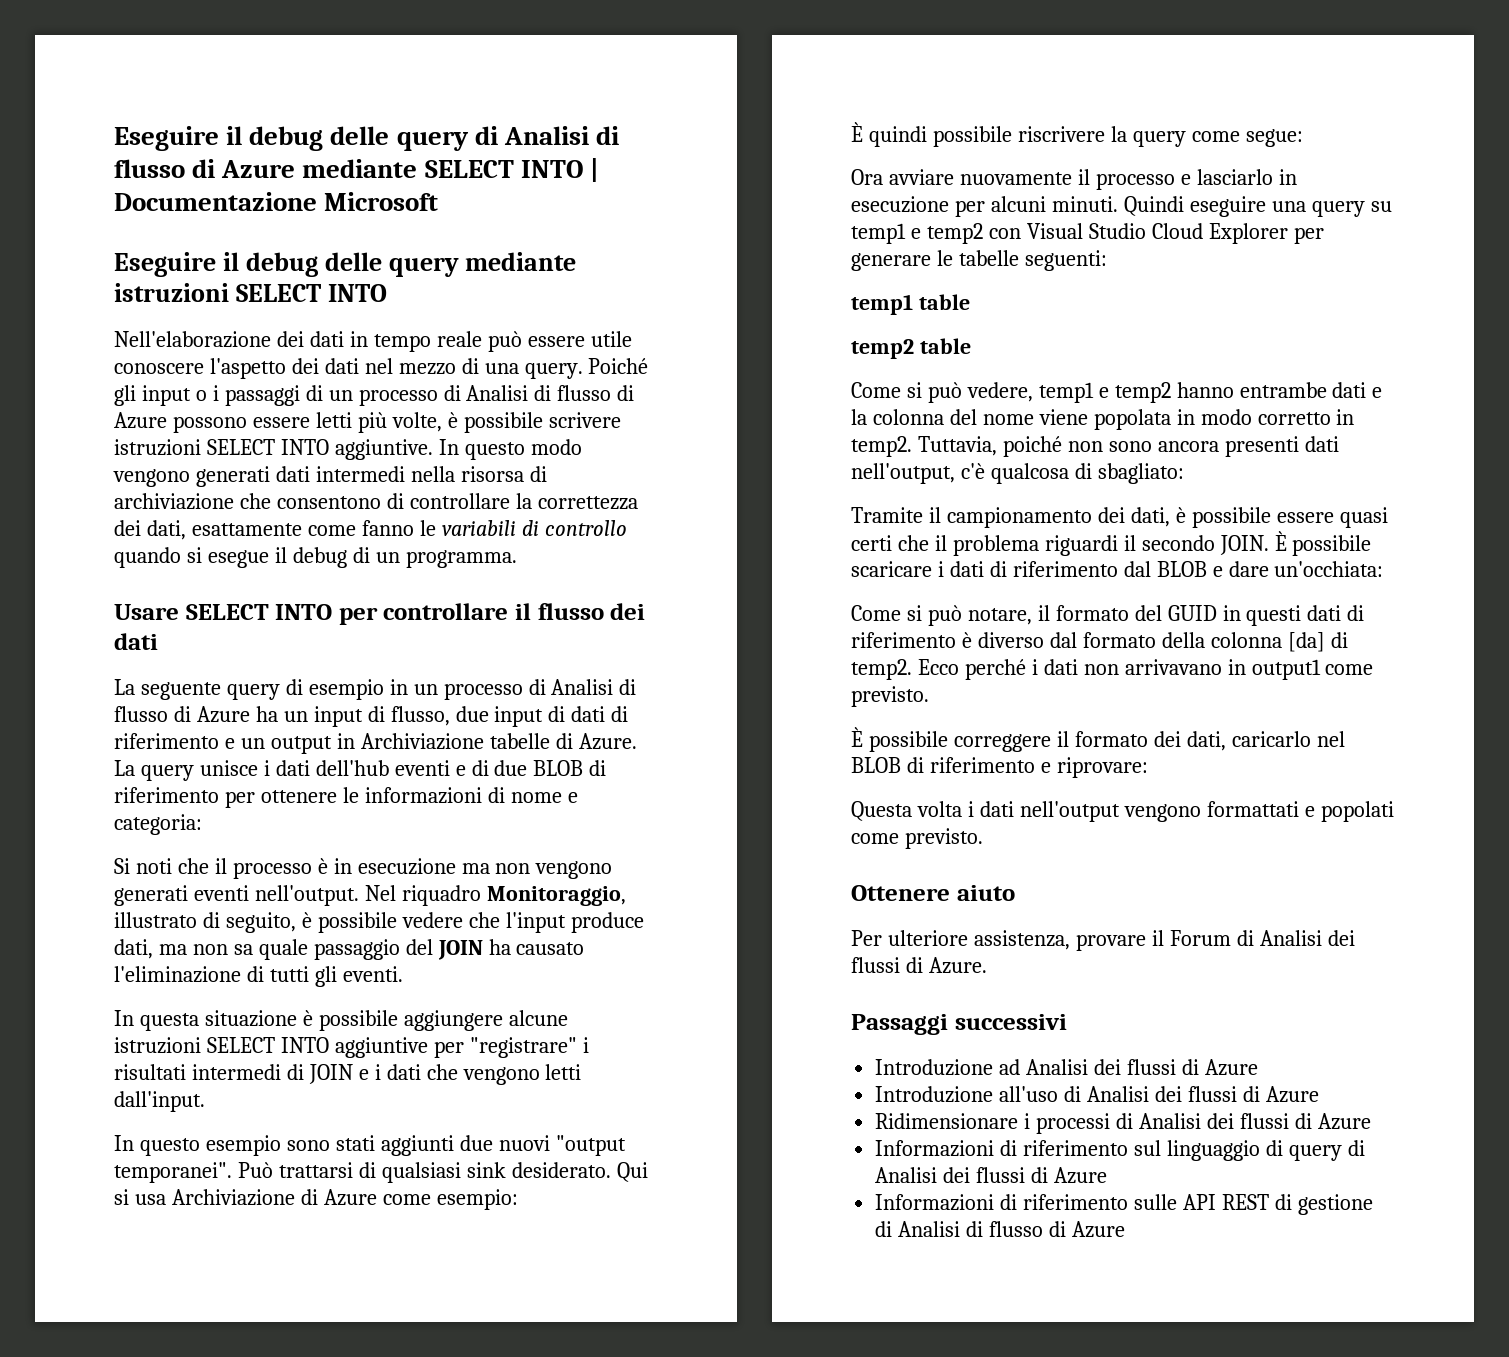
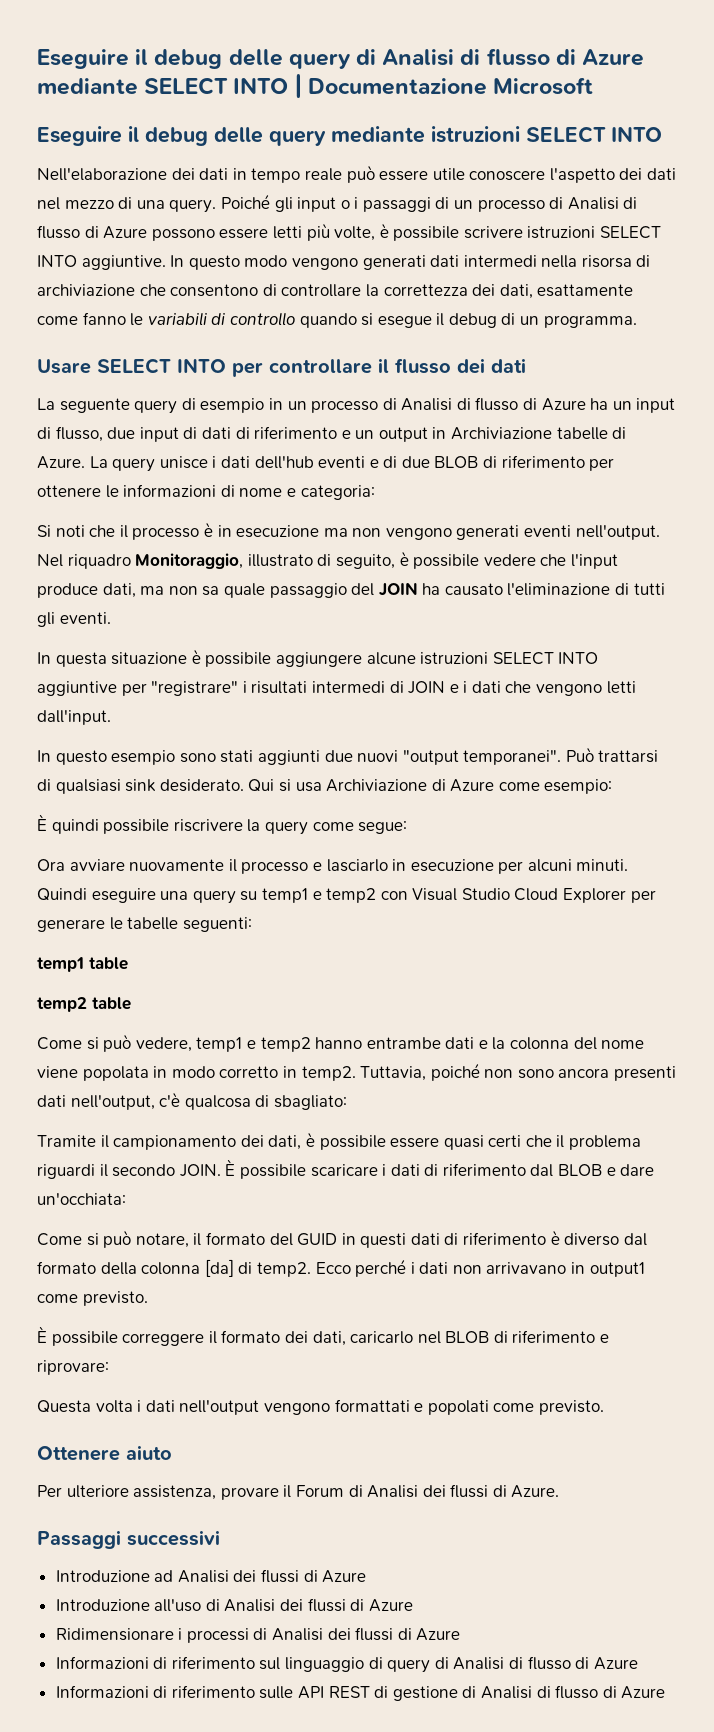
- Informazioni di riferimento sul linguaggio di query di Analisi dei flussi di Azure
+ Informazioni di riferimento sul linguaggio di query di Analisi di flusso di Azure

